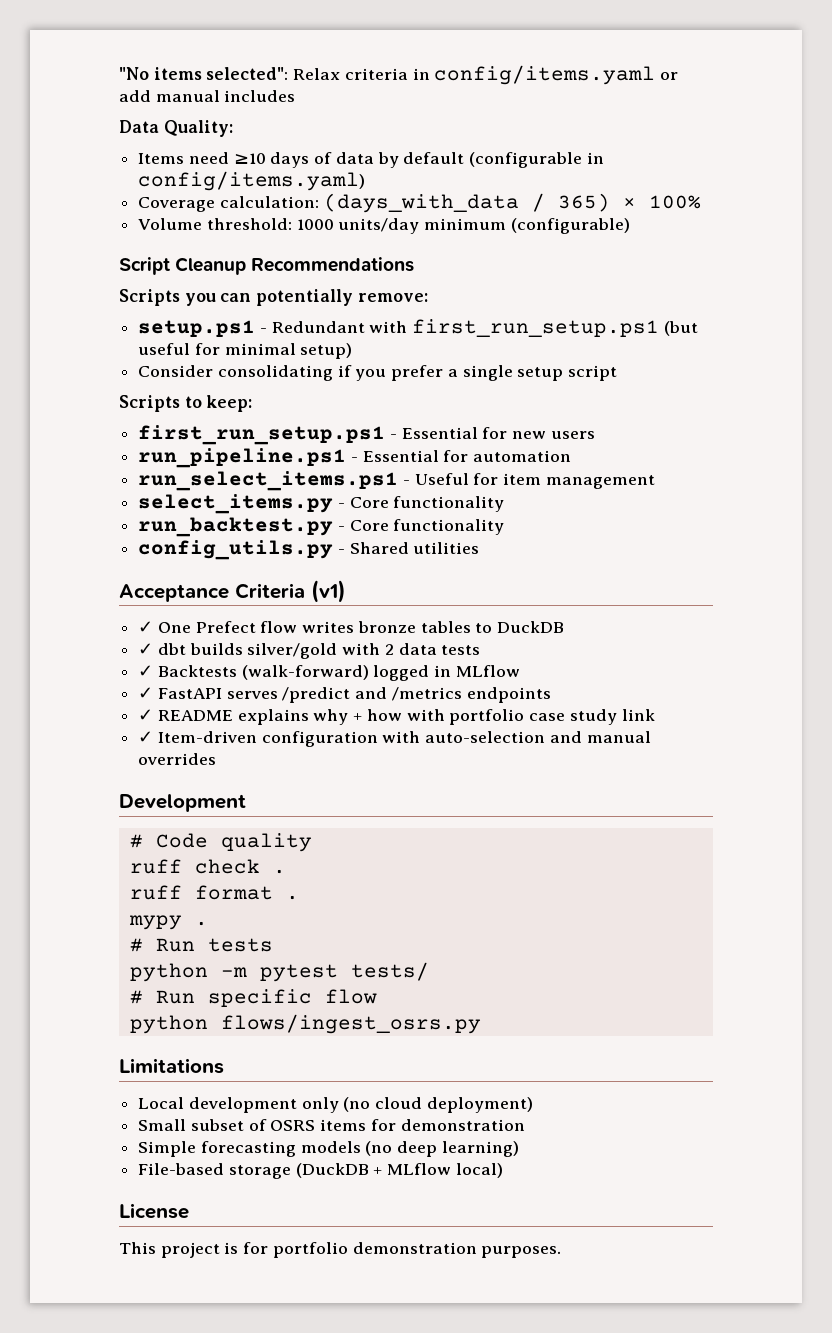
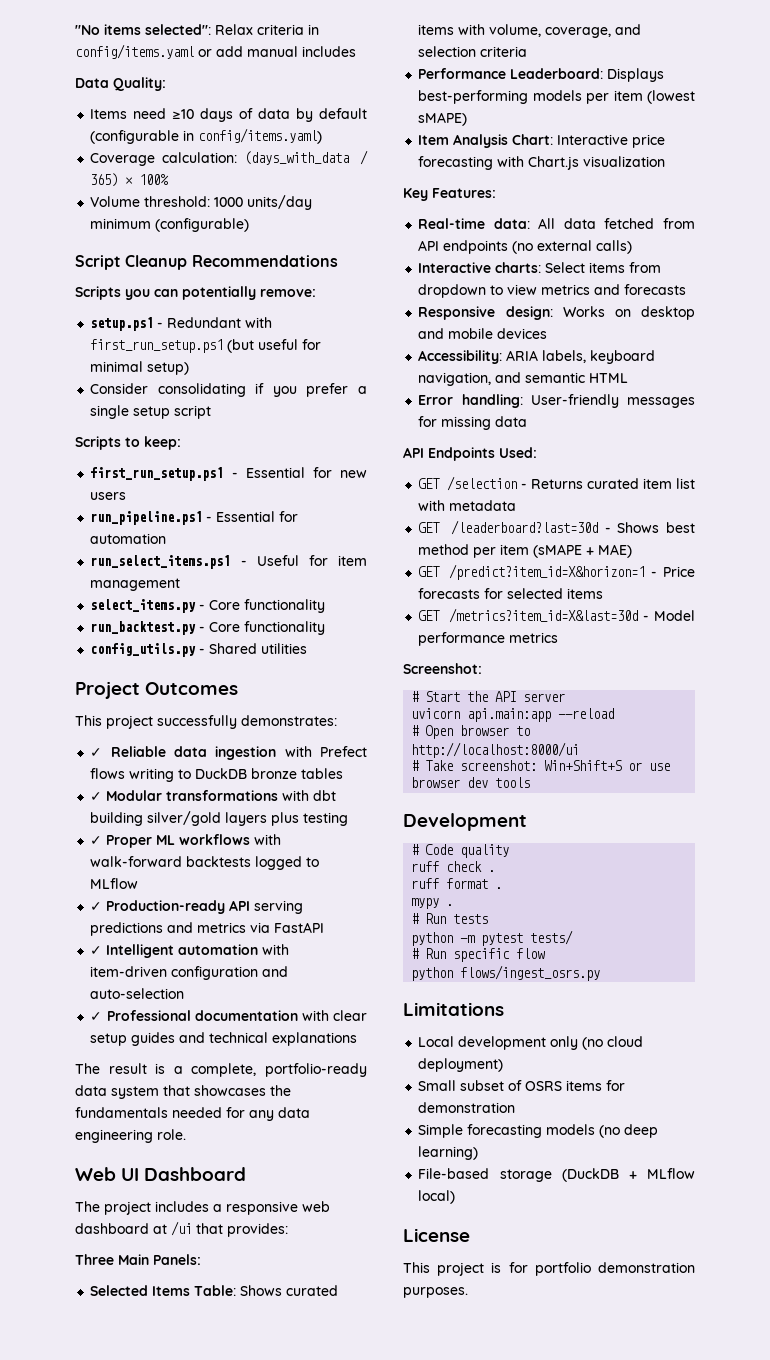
- Acceptance Criteria (v1)
- ✓ One Prefect flow writes bronze tables to DuckDB
- ✓ dbt builds silver/gold with 2 data tests
- ✓ Backtests (walk-forward) logged in MLflow
- ✓ FastAPI serves /predict and /metrics endpoints
- ✓ README explains why + how with portfolio case study link
- ✓ Item-driven configuration with auto-selection and manual overrides
+ Project Outcomes
+ This project successfully demonstrates:
+ ✓ Reliable data ingestion with Prefect flows writing to DuckDB bronze tables
+ ✓ Modular transformations with dbt building silver/gold layers plus testing
+ ✓ Proper ML workflows with walk-forward backtests logged to MLflow
+ ✓ Production-ready API serving predictions and metrics via FastAPI
+ ✓ Intelligent automation with item-driven configuration and auto-selection
+ ✓ Professional documentation with clear setup guides and technical explanations
+ The result is a complete, portfolio-ready data system that showcases the fundamentals needed for any data engineering role.
+ Web UI Dashboard
+ The project includes a responsive web dashboard at /ui that provides:
+ Three Main Panels:
+ Selected Items Table: Shows curated items with volume, coverage, and selection criteria
+ Performance Leaderboard: Displays best-performing models per item (lowest sMAPE)
+ Item Analysis Chart: Interactive price forecasting with Chart.js visualization
+ Key Features:
+ Real-time data: All data fetched from API endpoints (no external calls)
+ Interactive charts: Select items from dropdown to view metrics and forecasts
+ Responsive design: Works on desktop and mobile devices
+ Accessibility: ARIA labels, keyboard navigation, and semantic HTML
+ Error handling: User-friendly messages for missing data
+ API Endpoints Used:
+ GET /selection - Returns curated item list with metadata
+ GET /leaderboard?last=30d - Shows best method per item (sMAPE + MAE)
+ GET /predict?item_id=X&horizon=1 - Price forecasts for selected items
+ GET /metrics?item_id=X&last=30d - Model performance metrics
+ Screenshot:
+ # Start the API server
+ uvicorn api.main:app --reload
+ # Open browser to http://localhost:8000/ui
+ # Take screenshot: Win+Shift+S or use browser dev tools

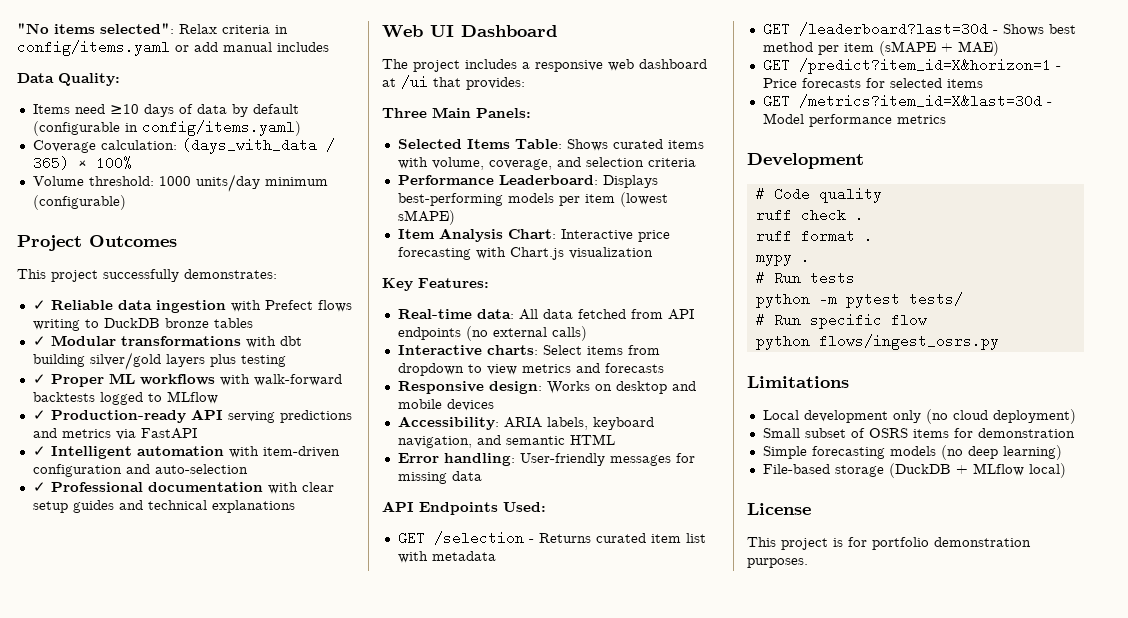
- Script Cleanup Recommendations
- Scripts you can potentially remove:
- setup.ps1 - Redundant with first_run_setup.ps1 (but useful for minimal setup)
- Consider consolidating if you prefer a single setup script
- Scripts to keep:
- first_run_setup.ps1 - Essential for new users
- run_pipeline.ps1 - Essential for automation
- run_select_items.ps1 - Useful for item management
- select_items.py - Core functionality
- run_backtest.py - Core functionality
- config_utils.py - Shared utilities
- The result is a complete, portfolio-ready data system that showcases the fundamentals needed for any data engineering role.
- Screenshot:
- # Start the API server
- uvicorn api.main:app --reload
- # Open browser to http://localhost:8000/ui
- # Take screenshot: Win+Shift+S or use browser dev tools

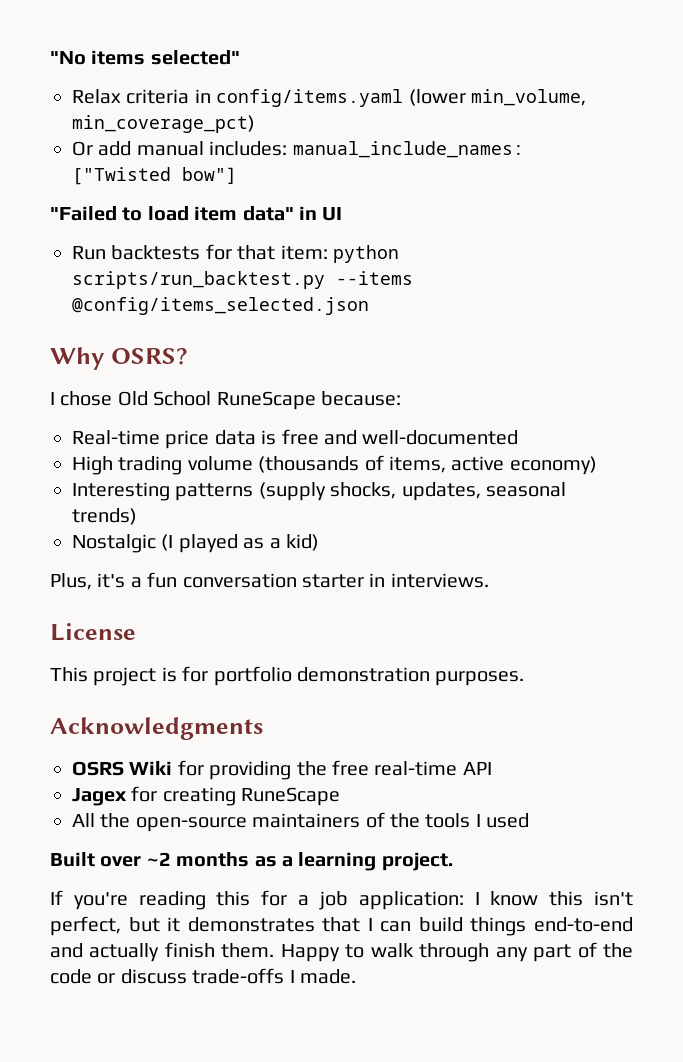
- "No items selected": Relax criteria in config/items.yaml or add manual includes
- Data Quality:
- Items need ≥10 days of data by default (configurable in config/items.yaml)
- Coverage calculation: (days_with_data / 365) × 100%
- Volume threshold: 1000 units/day minimum (configurable)
- Project Outcomes
- This project successfully demonstrates:
- ✓ Reliable data ingestion with Prefect flows writing to DuckDB bronze tables
- ✓ Modular transformations with dbt building silver/gold layers plus testing
- ✓ Proper ML workflows with walk-forward backtests logged to MLflow
- ✓ Production-ready API serving predictions and metrics via FastAPI
- ✓ Intelligent automation with item-driven configuration and auto-selection
- ✓ Professional documentation with clear setup guides and technical explanations
- Web UI Dashboard
- The project includes a responsive web dashboard at /ui that provides:
- Three Main Panels:
- Selected Items Table: Shows curated items with volume, coverage, and selection criteria
- Performance Leaderboard: Displays best-performing models per item (lowest sMAPE)
- Item Analysis Chart: Interactive price forecasting with Chart.js visualization
- Key Features:
- Real-time data: All data fetched from API endpoints (no external calls)
- Interactive charts: Select items from dropdown to view metrics and forecasts
- Responsive design: Works on desktop and mobile devices
- Accessibility: ARIA labels, keyboard navigation, and semantic HTML
- Error handling: User-friendly messages for missing data
- API Endpoints Used:
- GET /selection - Returns curated item list with metadata
- GET /leaderboard?last=30d - Shows best method per item (sMAPE + MAE)
- GET /predict?item_id=X&horizon=1 - Price forecasts for selected items
- GET /metrics?item_id=X&last=30d - Model performance metrics
- Development
- # Code quality
- ruff check .
- ruff format .
- mypy .
- # Run tests
- python -m pytest tests/
- # Run specific flow
- python flows/ingest_osrs.py
- Limitations
- Local development only (no cloud deployment)
- Small subset of OSRS items for demonstration
- Simple forecasting models (no deep learning)
- File-based storage (DuckDB + MLflow local)
+ "No items selected"
+ Relax criteria in config/items.yaml (lower min_volume, min_coverage_pct)
+ Or add manual includes: manual_include_names: ["Twisted bow"]
+ "Failed to load item data" in UI
+ Run backtests for that item: python scripts/run_backtest.py --items @config/items_selected.json
+ Why OSRS?
+ I chose Old School RuneScape because:
+ Real-time price data is free and well-documented
+ High trading volume (thousands of items, active economy)
+ Interesting patterns (supply shocks, updates, seasonal trends)
+ Nostalgic (I played as a kid)
+ Plus, it's a fun conversation starter in interviews.
+ Acknowledgments
+ OSRS Wiki for providing the free real-time API
+ Jagex for creating RuneScape
+ All the open-source maintainers of the tools I used
+ Built over ~2 months as a learning project.
+ If you're reading this for a job application: I know this isn't perfect, but it demonstrates that I can build things end-to-end and actually finish them. Happy to walk through any part of the code or discuss trade-offs I made.

